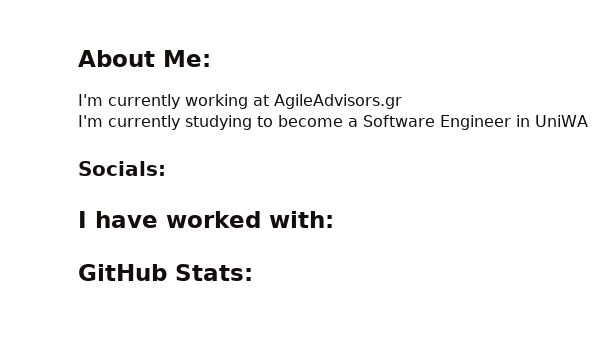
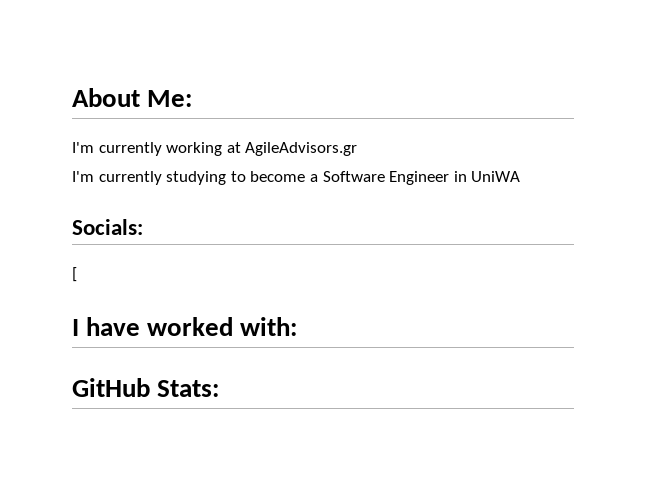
+ [

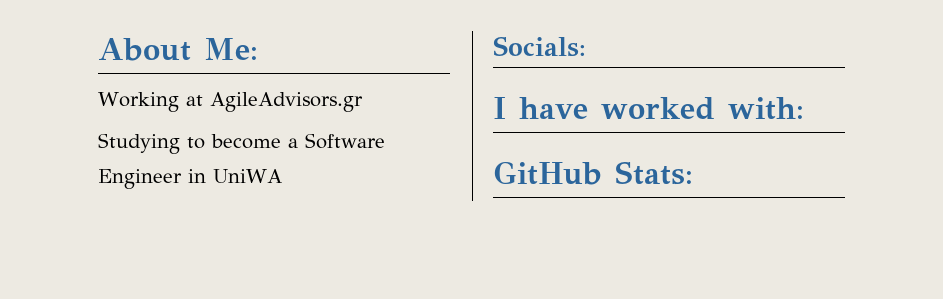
- I'm currently working at AgileAdvisors.gr
+ Working at AgileAdvisors.gr
- I'm currently studying to become a Software Engineer in UniWA
+ Studying to become a Software Engineer in UniWA
- [

